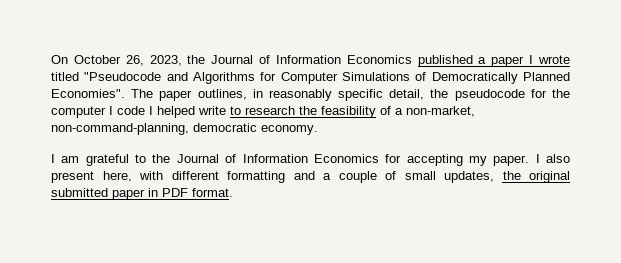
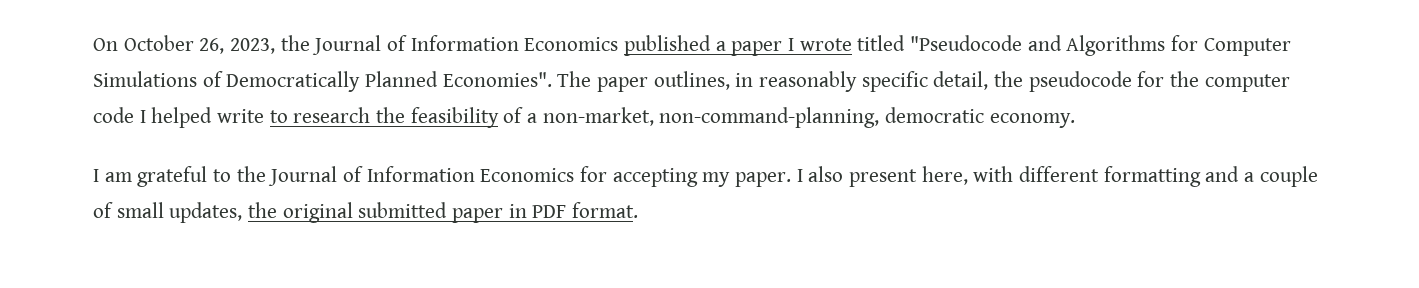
- The paper outlines, in reasonably specific detail, the pseudocode for the computer I code I helped write to research the feasibility of a non-market, non-command-planning, democratic economy.
+ The paper outlines, in reasonably specific detail, the pseudocode for the computer code I helped write to research the feasibility of a non-market, non-command-planning, democratic economy.

